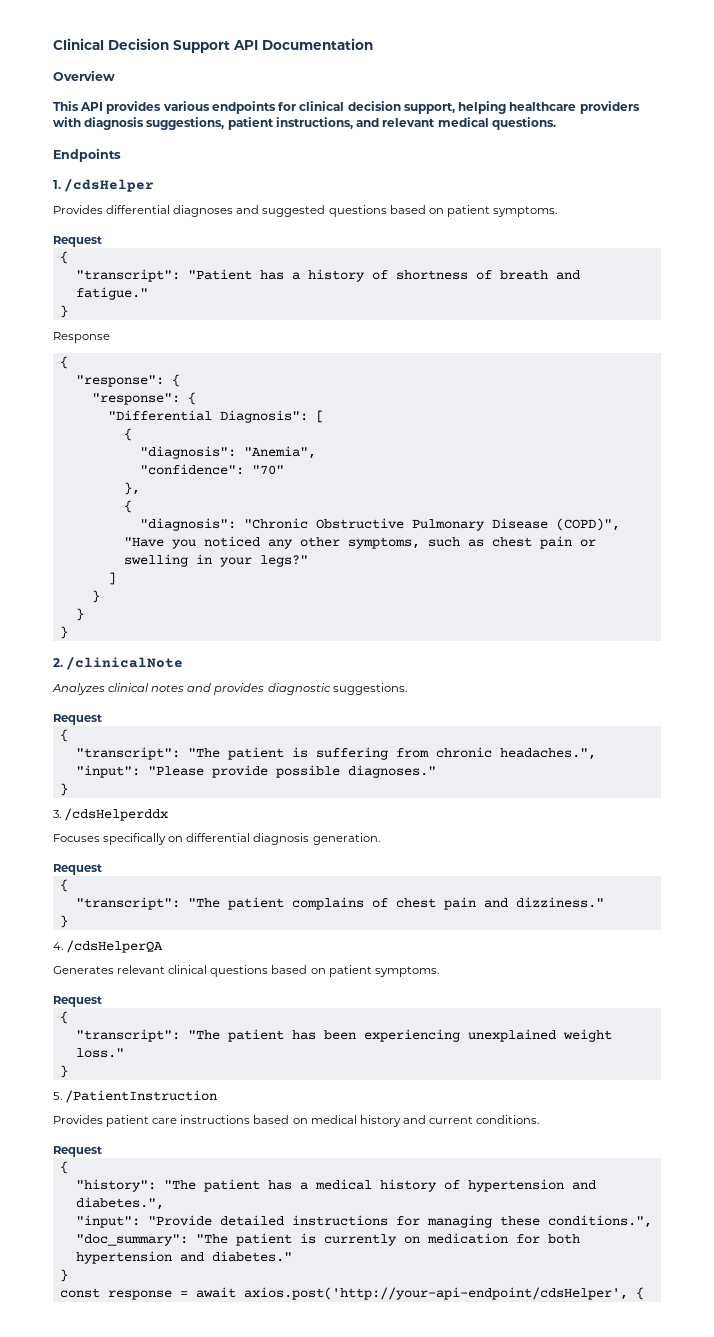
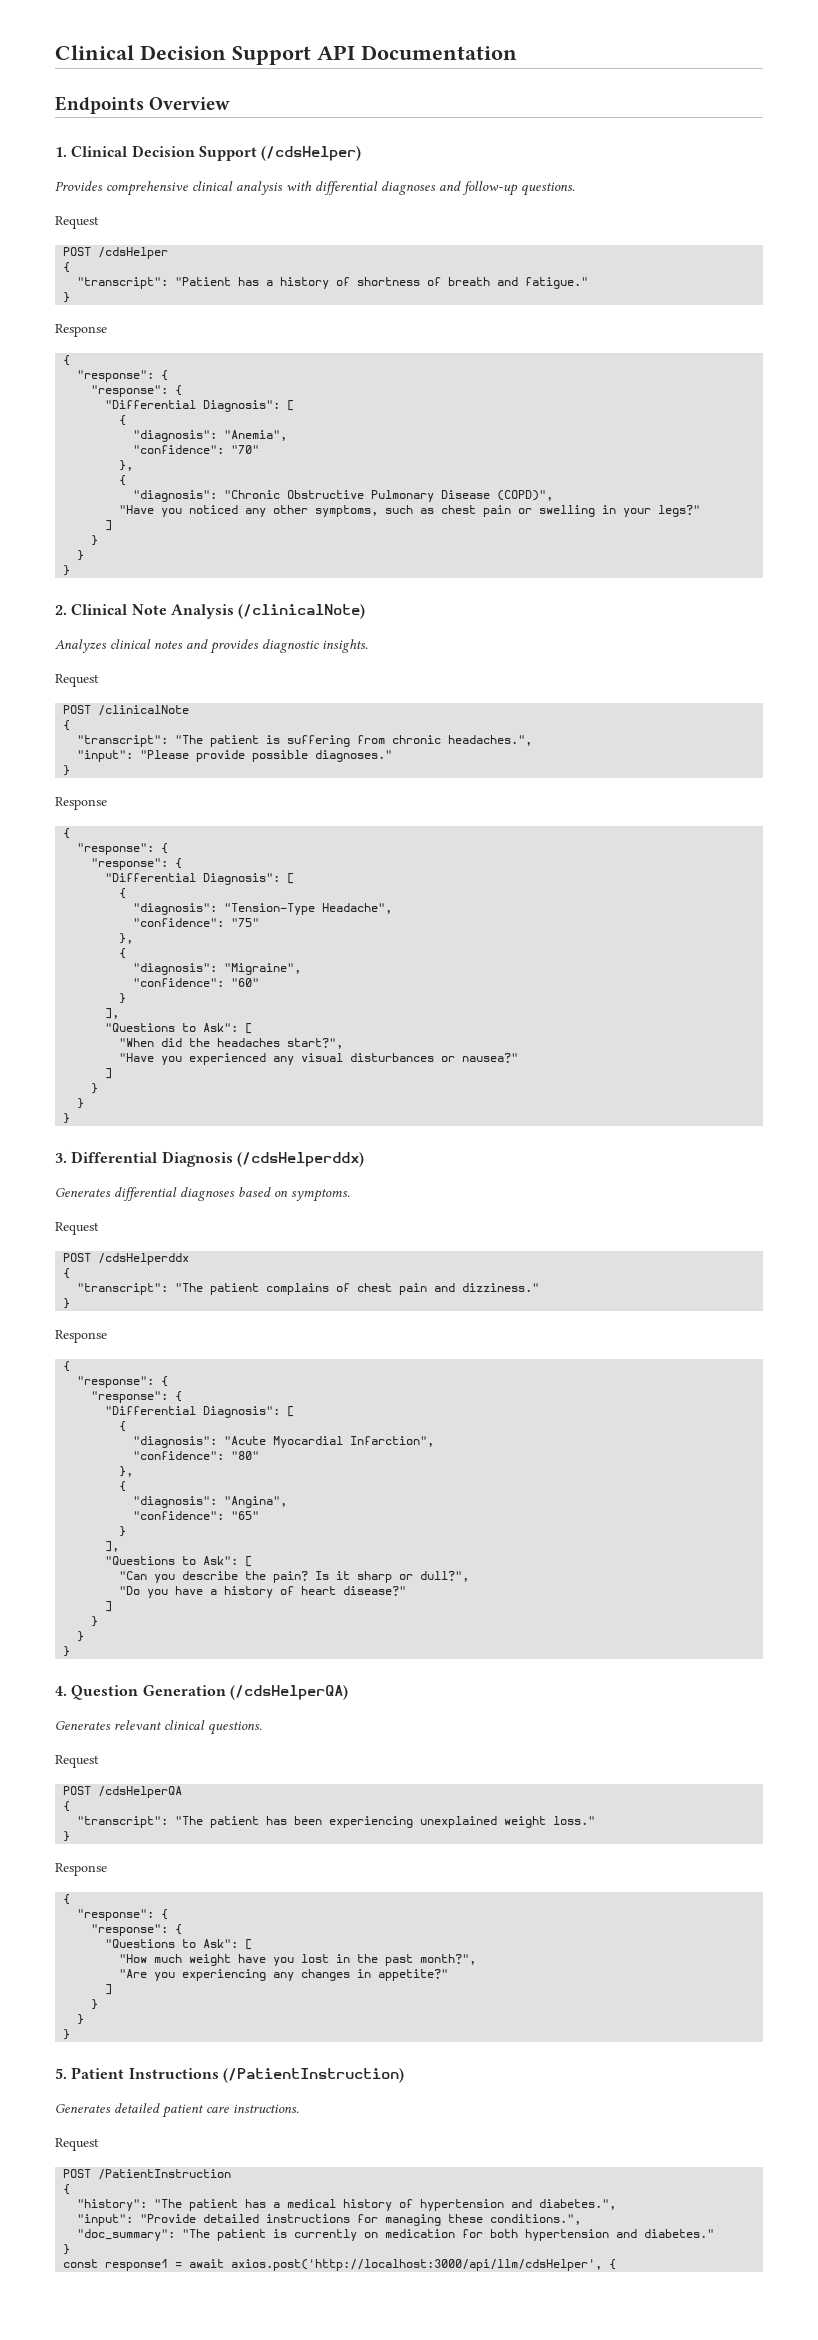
- Overview
+ Endpoints Overview
- This API provides various endpoints for clinical decision support, helping healthcare providers with diagnosis suggestions, patient instructions, and relevant medical questions.
- Endpoints
- 1. /cdsHelper
- Provides differential diagnoses and suggested questions based on patient symptoms.
+ 1. Clinical Decision Support (/cdsHelper)
+ Provides comprehensive clinical analysis with differential diagnoses and follow-up questions.
  Request
+ POST /cdsHelper
- 2. /clinicalNote
+ 2. Clinical Note Analysis (/clinicalNote)
- Analyzes clinical notes and provides diagnostic suggestions.
+ Analyzes clinical notes and provides diagnostic insights.
  Request
+ POST /clinicalNote
  "input": "Please provide possible diagnoses."
  }
- 3. /cdsHelperddx
- Focuses specifically on differential diagnosis generation.
+ Response
+ {
+ "response": {
+ "response": {
+ "Differential Diagnosis": [
+ {
+ "diagnosis": "Tension-Type Headache",
+ "confidence": "75"
+ },
+ {
+ "diagnosis": "Migraine",
+ "confidence": "60"
+ }
+ ],
+ "Questions to Ask": [
+ "When did the headaches start?",
+ "Have you experienced any visual disturbances or nausea?"
+ ]
+ }
+ }
+ }
+ 3. Differential Diagnosis (/cdsHelperddx)
+ Generates differential diagnoses based on symptoms.
  Request
+ POST /cdsHelperddx
  "transcript": "The patient complains of chest pain and dizziness."
  }
- 4. /cdsHelperQA
- Generates relevant clinical questions based on patient symptoms.
+ Response
+ {
+ "response": {
+ "response": {
+ "Differential Diagnosis": [
+ {
+ "diagnosis": "Acute Myocardial Infarction",
+ "confidence": "80"
+ },
+ {
+ "diagnosis": "Angina",
+ "confidence": "65"
+ }
+ ],
+ "Questions to Ask": [
+ "Can you describe the pain? Is it sharp or dull?",
+ "Do you have a history of heart disease?"
+ ]
+ }
+ }
+ }
+ 4. Question Generation (/cdsHelperQA)
+ Generates relevant clinical questions.
  Request
+ POST /cdsHelperQA
  "transcript": "The patient has been experiencing unexplained weight loss."
  }
- 5. /PatientInstruction
- Provides patient care instructions based on medical history and current conditions.
+ Response
+ {
+ "response": {
+ "response": {
+ "Questions to Ask": [
+ "How much weight have you lost in the past month?",
+ "Are you experiencing any changes in appetite?"
+ ]
+ }
+ }
+ }
+ 5. Patient Instructions (/PatientInstruction)
+ Generates detailed patient care instructions.
  Request
+ POST /PatientInstruction
- const response = await axios.post('http://your-api-endpoint/cdsHelper', {
+ const response1 = await axios.post('http://localhost:3000/api/llm/cdsHelper', {

